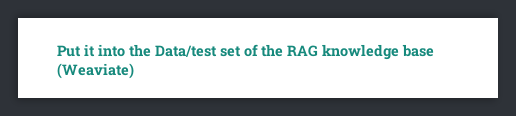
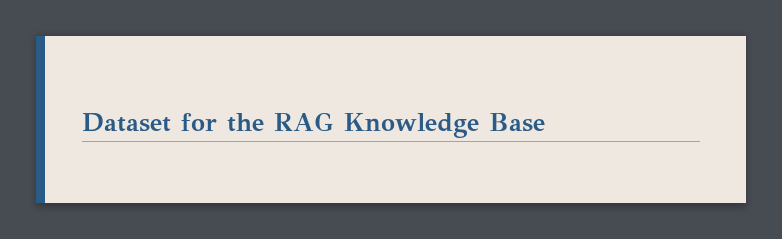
- Put it into the Data/test set of the RAG knowledge base (Weaviate)
+ Dataset for the RAG Knowledge Base

